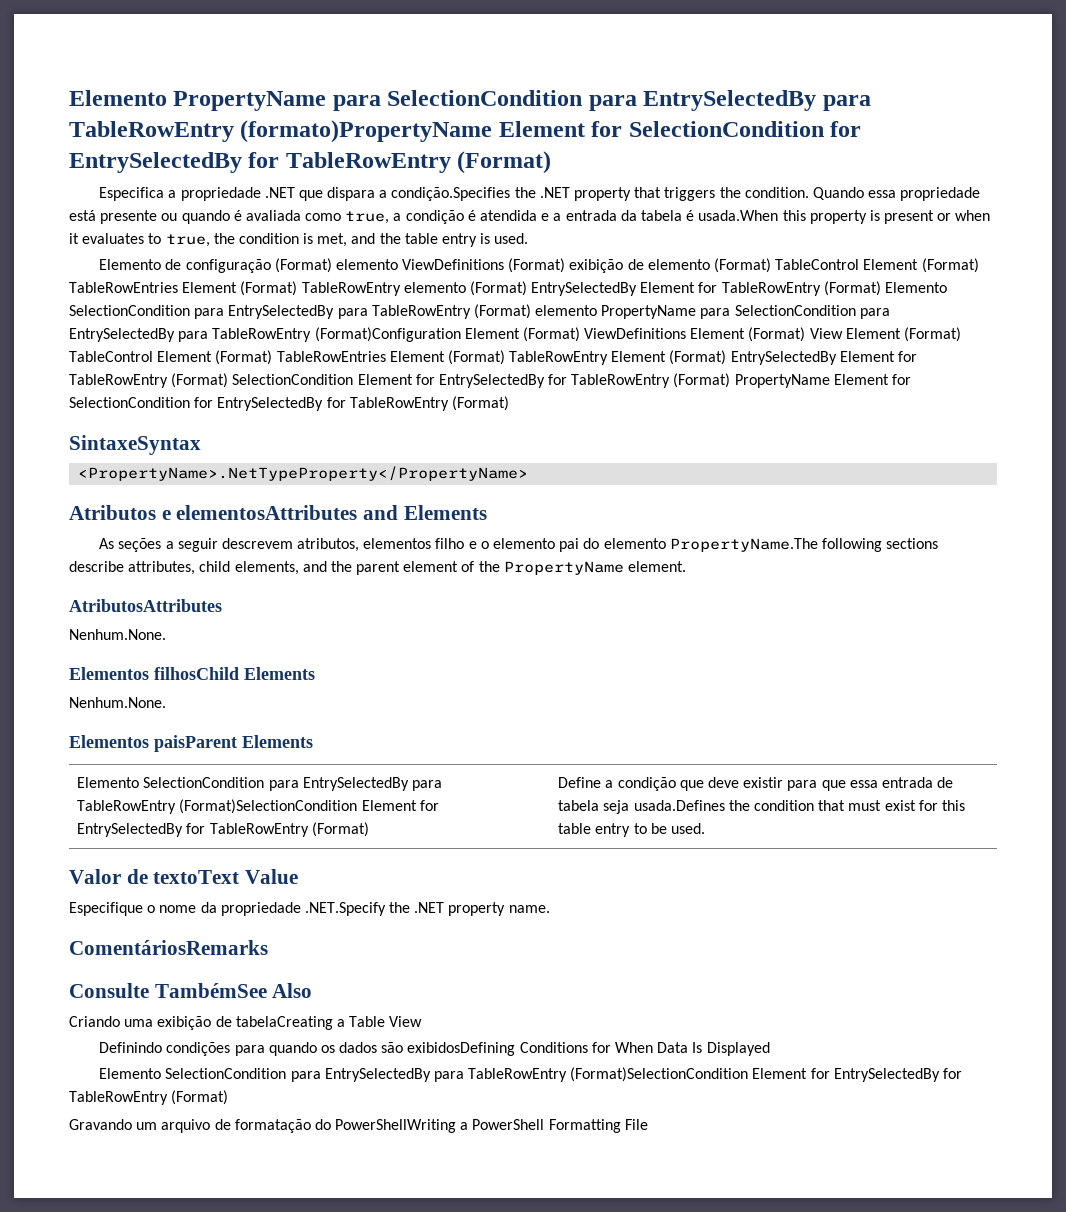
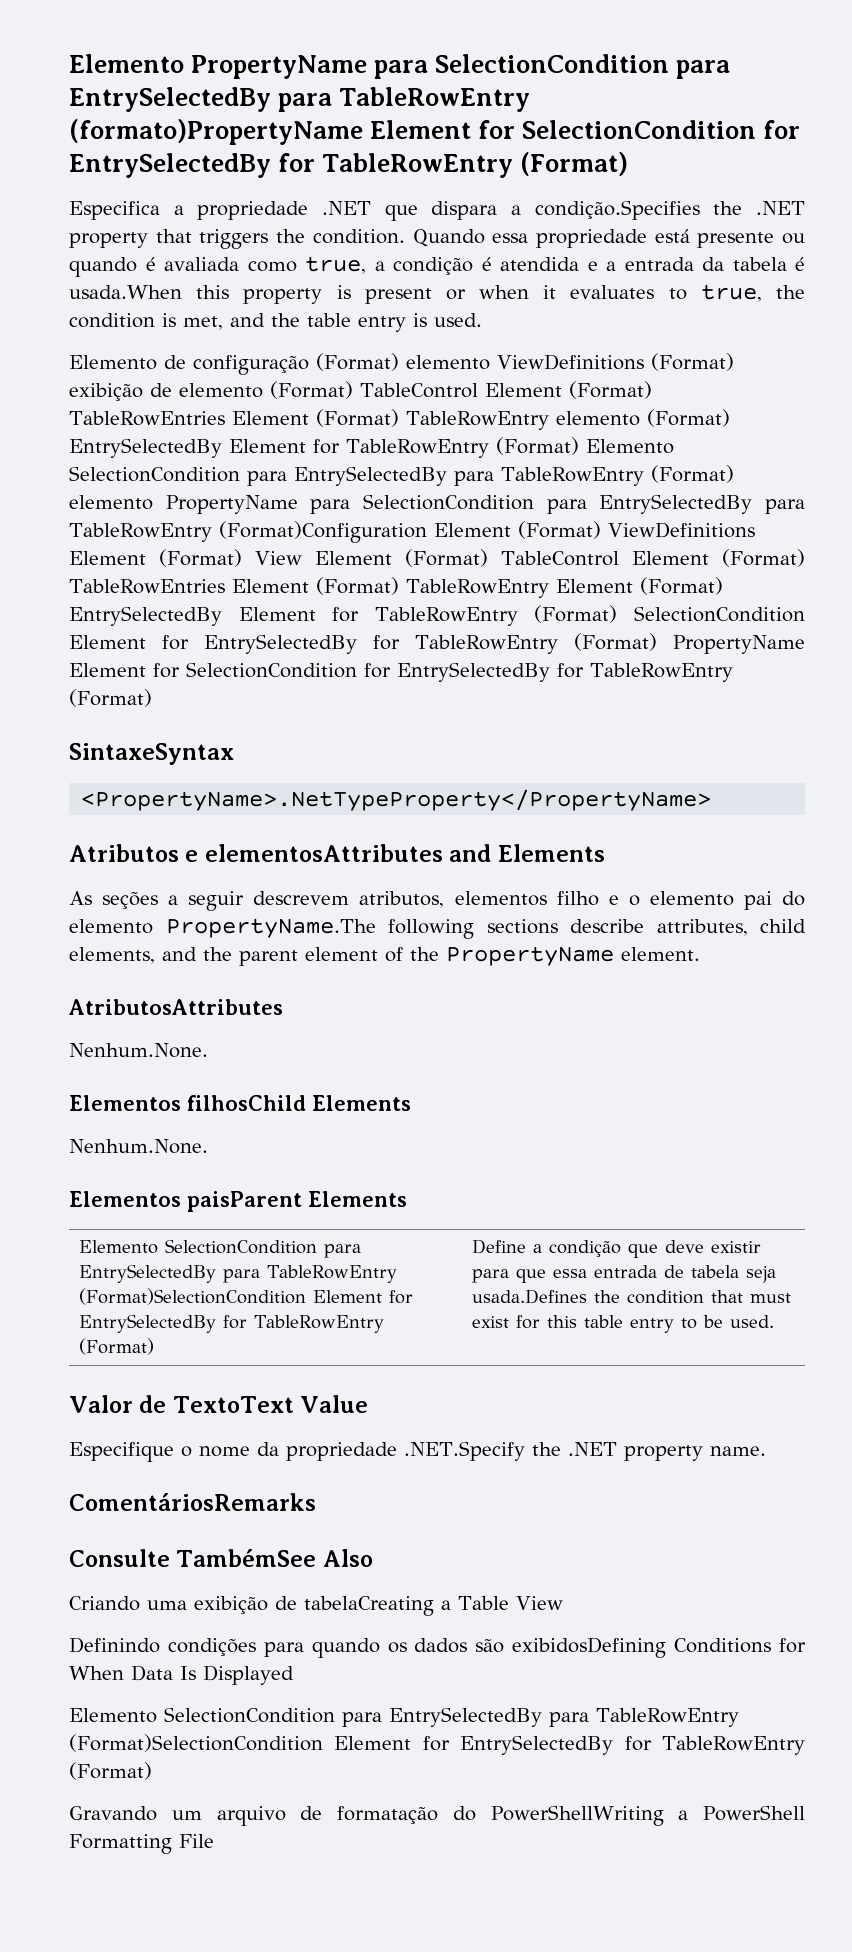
- Valor de textoText Value
+ Valor de TextoText Value

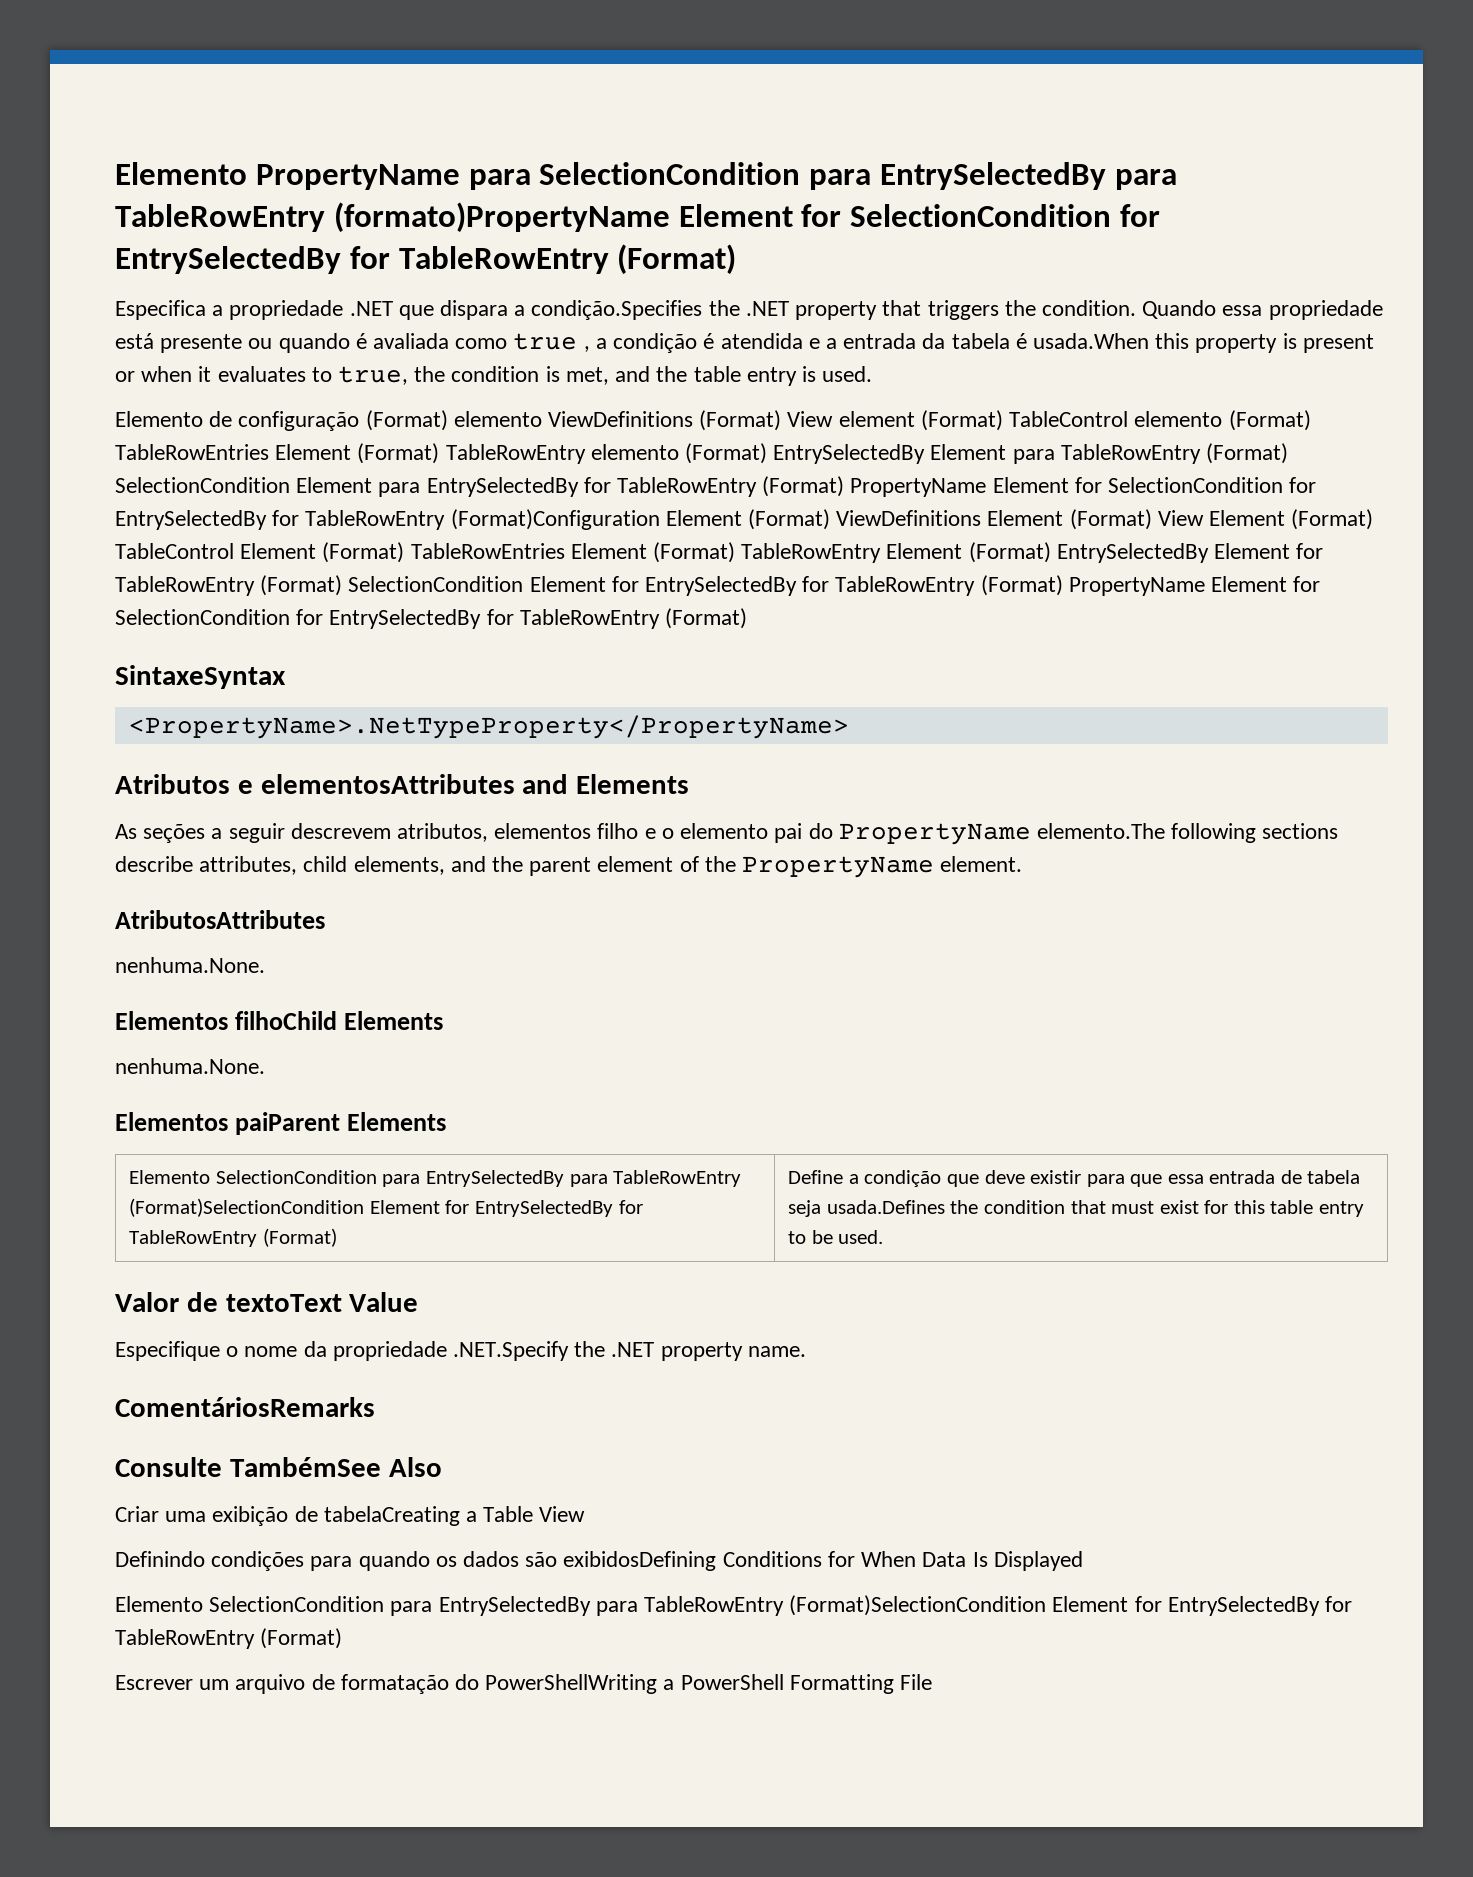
- Quando essa propriedade está presente ou quando é avaliada como true, a condição é atendida e a entrada da tabela é usada.When this property is present or when it evaluates to true, the condition is met, and the table entry is used.
+ Quando essa propriedade está presente ou quando é avaliada como true , a condição é atendida e a entrada da tabela é usada.When this property is present or when it evaluates to true, the condition is met, and the table entry is used.
- Elemento de configuração (Format) elemento ViewDefinitions (Format) exibição de elemento (Format) TableControl Element (Format) TableRowEntries Element (Format) TableRowEntry elemento (Format) EntrySelectedBy Element for TableRowEntry (Format) Elemento SelectionCondition para EntrySelectedBy para TableRowEntry (Format) elemento PropertyName para SelectionCondition para EntrySelectedBy para TableRowEntry (Format)Configuration Element (Format) ViewDefinitions Element (Format) View Element (Format) TableControl Element (Format) TableRowEntries Element (Format) TableRowEntry Element (Format) EntrySelectedBy Element for TableRowEntry (Format) SelectionCondition Element for EntrySelectedBy for TableRowEntry (Format) PropertyName Element for SelectionCondition for EntrySelectedBy for TableRowEntry (Format)
+ Elemento de configuração (Format) elemento ViewDefinitions (Format) View element (Format) TableControl elemento (Format) TableRowEntries Element (Format) TableRowEntry elemento (Format) EntrySelectedBy Element para TableRowEntry (Format) SelectionCondition Element para EntrySelectedBy for TableRowEntry (Format) PropertyName Element for SelectionCondition for EntrySelectedBy for TableRowEntry (Format)Configuration Element (Format) ViewDefinitions Element (Format) View Element (Format) TableControl Element (Format) TableRowEntries Element (Format) TableRowEntry Element (Format) EntrySelectedBy Element for TableRowEntry (Format) SelectionCondition Element for EntrySelectedBy for TableRowEntry (Format) PropertyName Element for SelectionCondition for EntrySelectedBy for TableRowEntry (Format)
- As seções a seguir descrevem atributos, elementos filho e o elemento pai do elemento PropertyName.The following sections describe attributes, child elements, and the parent element of the PropertyName element.
+ As seções a seguir descrevem atributos, elementos filho e o elemento pai do PropertyName elemento.The following sections describe attributes, child elements, and the parent element of the PropertyName element.
  AtributosAttributes
- Nenhum.None.
- Elementos filhosChild Elements
- Nenhum.None.
- Elementos paisParent Elements
+ nenhuma.None.
+ Elementos filhoChild Elements
+ nenhuma.None.
+ Elementos paiParent Elements
- Valor de TextoText Value
+ Valor de textoText Value
- Criando uma exibição de tabelaCreating a Table View
+ Criar uma exibição de tabelaCreating a Table View
- Gravando um arquivo de formatação do PowerShellWriting a PowerShell Formatting File
+ Escrever um arquivo de formatação do PowerShellWriting a PowerShell Formatting File

